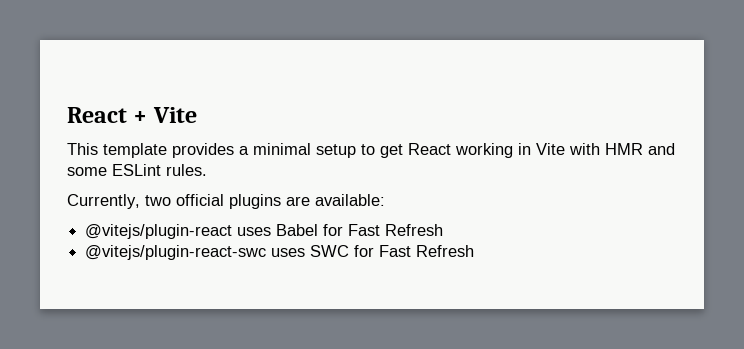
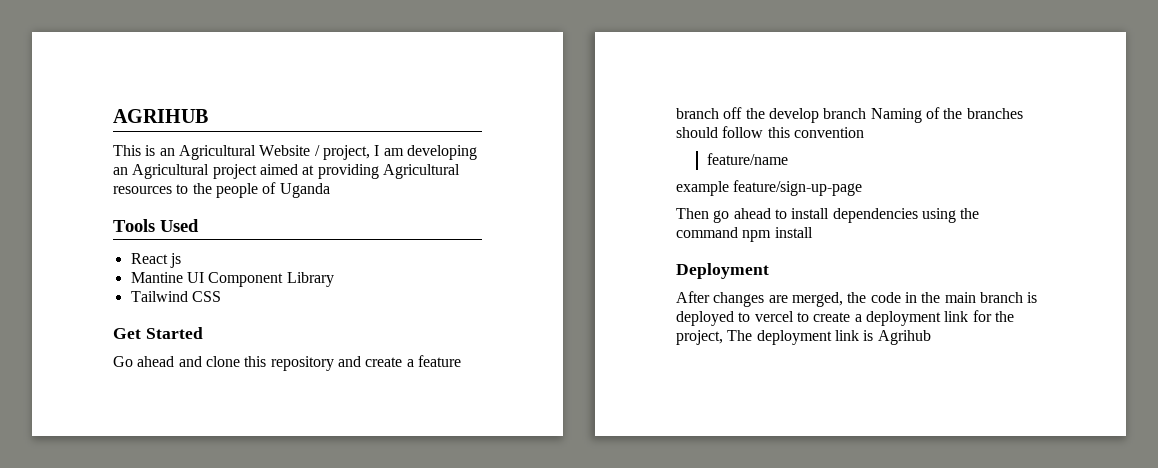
- React + Vite
- This template provides a minimal setup to get React working in Vite with HMR and some ESLint rules.
- Currently, two official plugins are available:
- @vitejs/plugin-react uses Babel for Fast Refresh
- @vitejs/plugin-react-swc uses SWC for Fast Refresh
+ AGRIHUB
+ This is an Agricultural Website / project, I am developing an Agricultural project aimed at providing Agricultural resources to the people of Uganda
+ Tools Used
+ React js
+ Mantine UI Component Library
+ Tailwind CSS
+ Get Started
+ Go ahead and clone this repository and create a feature branch off the develop branch Naming of the branches should follow this convention
+ feature/name
+ example feature/sign-up-page
+ Then go ahead to install dependencies using the command npm install
+ Deployment
+ After changes are merged, the code in the main branch is deployed to vercel to create a deployment link for the project, The deployment link is Agrihub

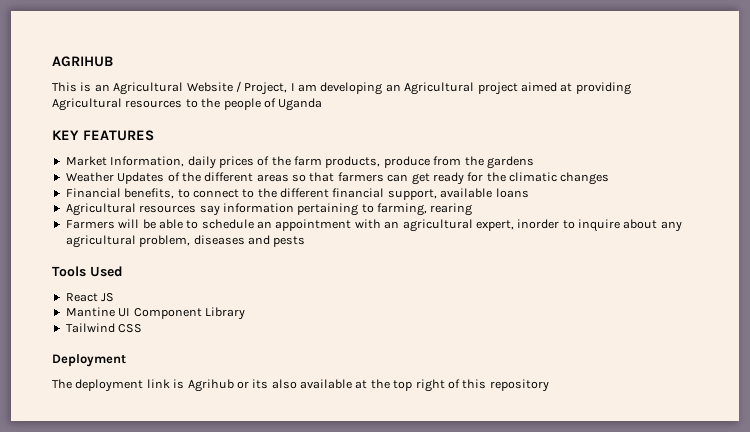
- This is an Agricultural Website / project, I am developing an Agricultural project aimed at providing Agricultural resources to the people of Uganda
+ This is an Agricultural Website / Project, I am developing an Agricultural project aimed at providing Agricultural resources to the people of Uganda
+ KEY FEATURES
+ Market Information, daily prices of the farm products, produce from the gardens
+ Weather Updates of the different areas so that farmers can get ready for the climatic changes
+ Financial benefits, to connect to the different financial support, available loans
+ Agricultural resources say information pertaining to farming, rearing
+ Farmers will be able to schedule an appointment with an agricultural expert, inorder to inquire about any agricultural problem, diseases and pests
- React js
+ React JS
- Get Started
- Go ahead and clone this repository and create a feature branch off the develop branch Naming of the branches should follow this convention
- feature/name
- example feature/sign-up-page
- Then go ahead to install dependencies using the command npm install
  Deployment
- After changes are merged, the code in the main branch is deployed to vercel to create a deployment link for the project, The deployment link is Agrihub
+ The deployment link is Agrihub or its also available at the top right of this repository

